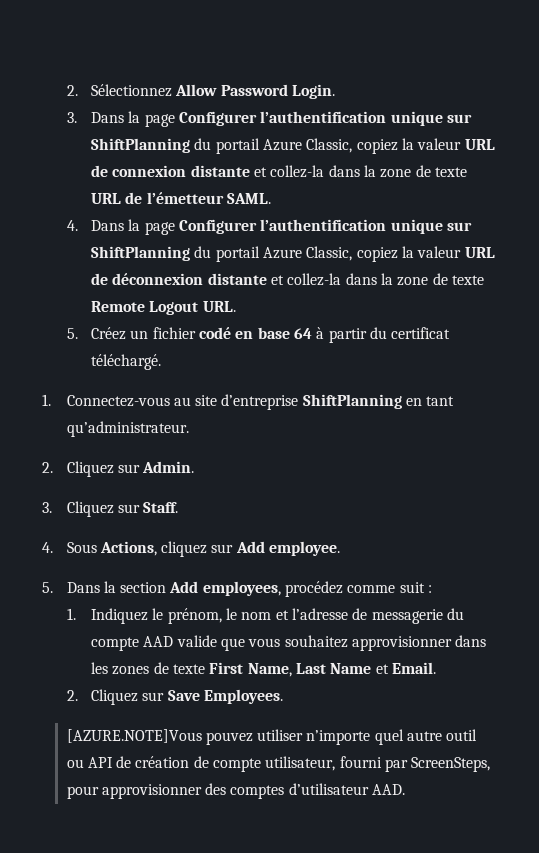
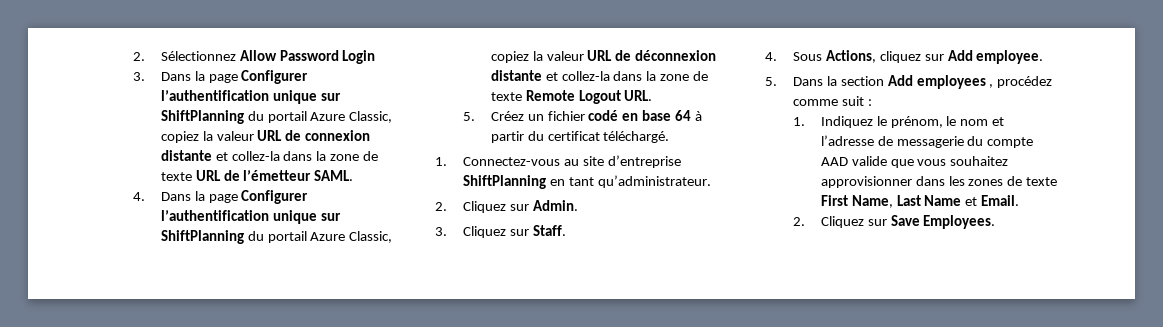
- 2. Sélectionnez Allow Password Login.
+ 2. Sélectionnez Allow Password Login
- 5. Dans la section Add employees, procédez comme suit :
+ 5. Dans la section Add employees , procédez comme suit :
- [AZURE.NOTE]Vous pouvez utiliser n’importe quel autre outil ou API de création de compte utilisateur, fourni par ScreenSteps, pour approvisionner des comptes d’utilisateur AAD.

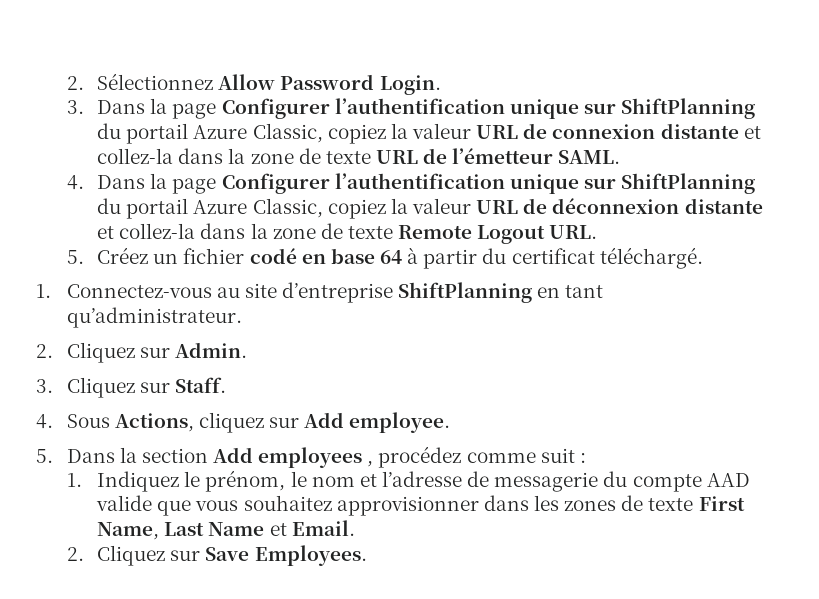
- 2. Sélectionnez Allow Password Login
+ 2. Sélectionnez Allow Password Login.

